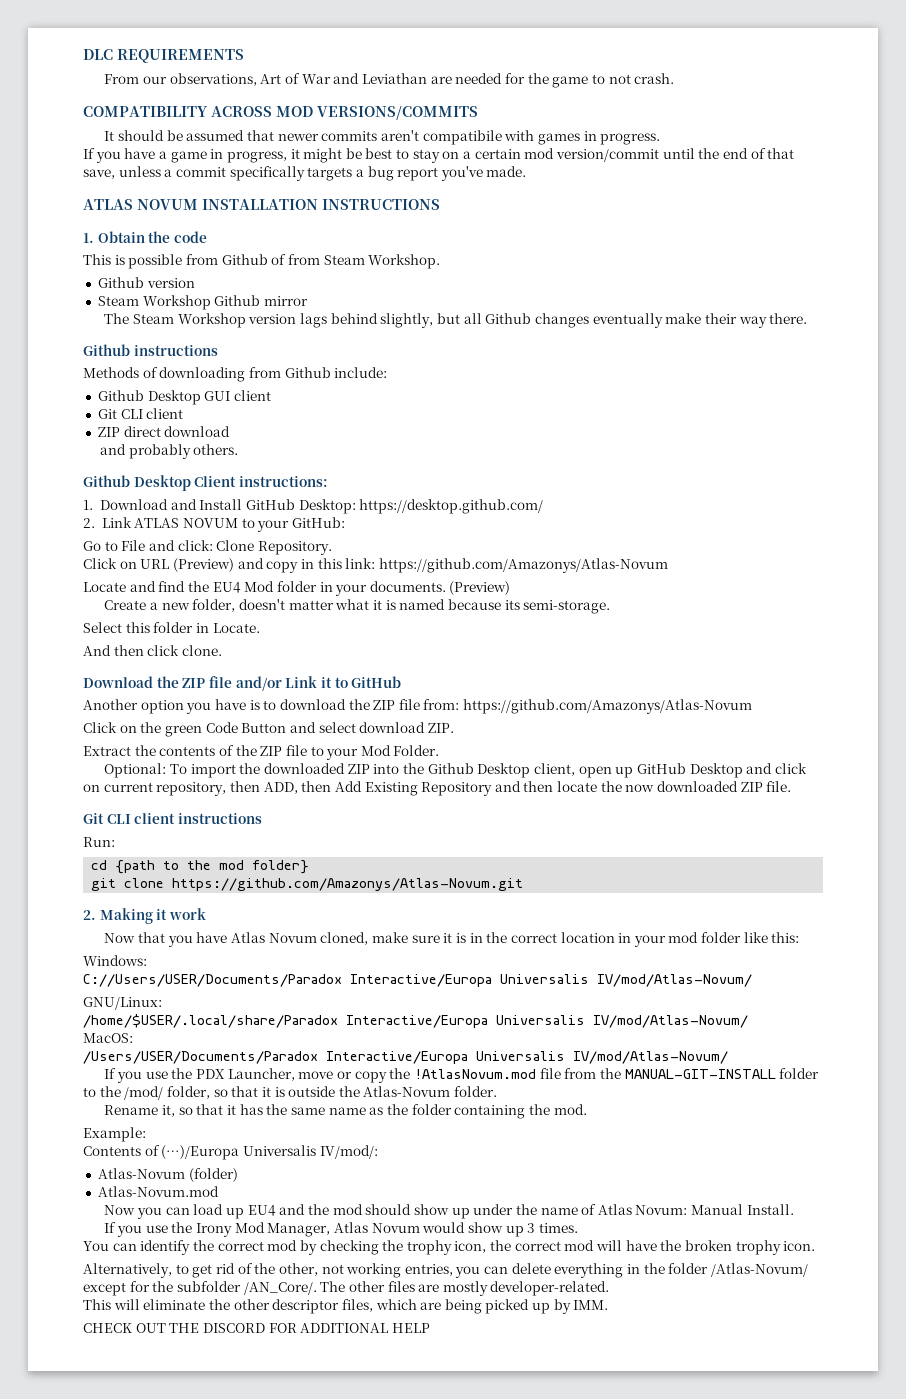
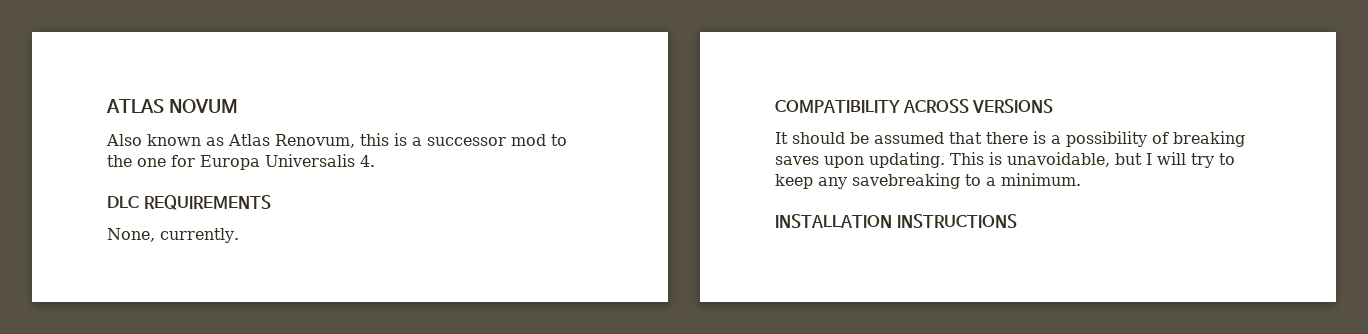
+ ATLAS NOVUM
+ Also known as Atlas Renovum, this is a successor mod to the one for Europa Universalis 4.
  DLC REQUIREMENTS
- From our observations, Art of War and Leviathan are needed for the game to not crash.
+ None, currently.
- COMPATIBILITY ACROSS MOD VERSIONS/COMMITS
+ COMPATIBILITY ACROSS VERSIONS
- It should be assumed that newer commits aren't compatibile with games in progress.
- If you have a game in progress, it might be best to stay on a certain mod version/commit until the end of that save, unless a commit specifically targets a bug report you've made.
- ATLAS NOVUM INSTALLATION INSTRUCTIONS
- 1. Obtain the code
- This is possible from Github of from Steam Workshop.
- Github version
- Steam Workshop Github mirror
- The Steam Workshop version lags behind slightly, but all Github changes eventually make their way there.
- Github instructions
- Methods of downloading from Github include:
- Github Desktop GUI client
- Git CLI client
- ZIP direct download
- and probably others.
- Github Desktop Client instructions:
- 1. Download and Install GitHub Desktop: https://desktop.github.com/
- 2. Link ATLAS NOVUM to your GitHub:
- Go to File and click: Clone Repository.
- Click on URL (Preview) and copy in this link: https://github.com/Amazonys/Atlas-Novum
- Locate and find the EU4 Mod folder in your documents. (Preview)
- Create a new folder, doesn't matter what it is named because its semi-storage.
- Select this folder in Locate.
- And then click clone.
- Download the ZIP file and/or Link it to GitHub
- Another option you have is to download the ZIP file from: https://github.com/Amazonys/Atlas-Novum
- Click on the green Code Button and select download ZIP.
- Extract the contents of the ZIP file to your Mod Folder.
- Optional: To import the downloaded ZIP into the Github Desktop client, open up GitHub Desktop and click on current repository, then ADD, then Add Existing Repository and then locate the now downloaded ZIP file.
- Git CLI client instructions
- Run:
- cd {path to the mod folder}
- git clone https://github.com/Amazonys/Atlas-Novum.git
- 2. Making it work
- Now that you have Atlas Novum cloned, make sure it is in the correct location in your mod folder like this:
- Windows:
- C://Users/USER/Documents/Paradox Interactive/Europa Universalis IV/mod/Atlas-Novum/
- GNU/Linux:
- /home/$USER/.local/share/Paradox Interactive/Europa Universalis IV/mod/Atlas-Novum/
- MacOS:
- /Users/USER/Documents/Paradox Interactive/Europa Universalis IV/mod/Atlas-Novum/
- If you use the PDX Launcher, move or copy the !AtlasNovum.mod file from the MANUAL-GIT-INSTALL folder to the /mod/ folder, so that it is outside the Atlas-Novum folder.
- Rename it, so that it has the same name as the folder containing the mod.
- Example:
- Contents of (…)/Europa Universalis IV/mod/:
- Atlas-Novum (folder)
- Atlas-Novum.mod
- Now you can load up EU4 and the mod should show up under the name of Atlas Novum: Manual Install.
- If you use the Irony Mod Manager, Atlas Novum would show up 3 times.
- You can identify the correct mod by checking the trophy icon, the correct mod will have the broken trophy icon.
- Alternatively, to get rid of the other, not working entries, you can delete everything in the folder /Atlas-Novum/ except for the subfolder /AN_Core/. The other files are mostly developer-related.
- This will eliminate the other descriptor files, which are being picked up by IMM.
- CHECK OUT THE DISCORD FOR ADDITIONAL HELP
+ It should be assumed that there is a possibility of breaking saves upon updating. This is unavoidable, but I will try to keep any savebreaking to a minimum.
+ INSTALLATION INSTRUCTIONS

